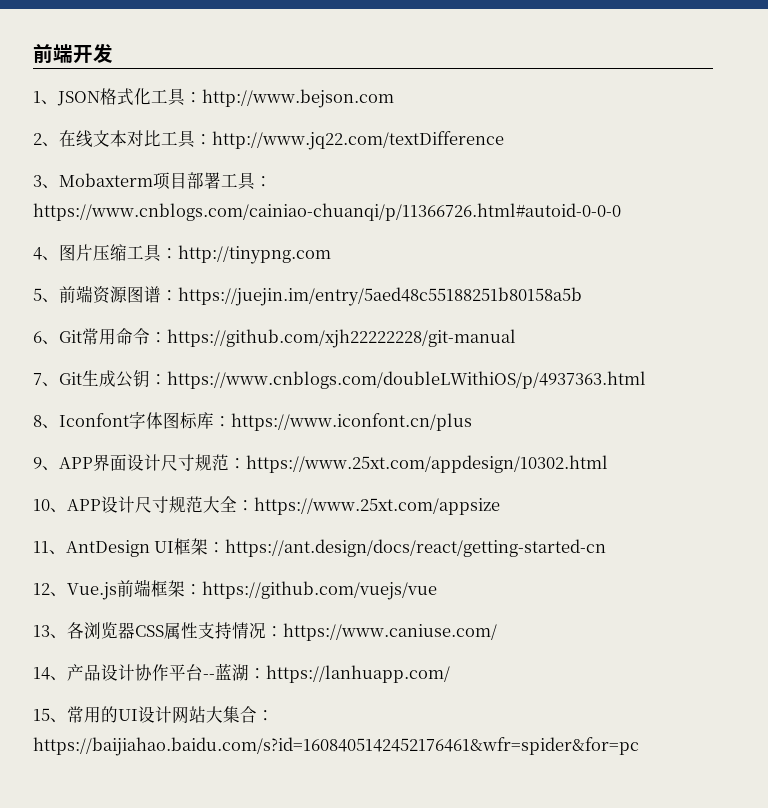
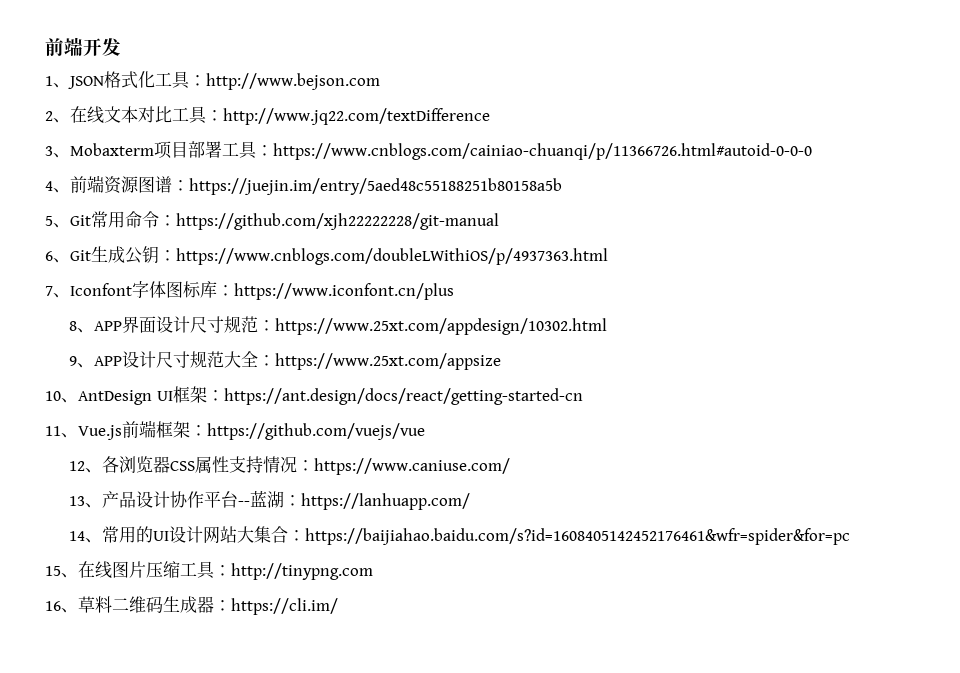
- 4、图片压缩工具：http://tinypng.com
- 5、前端资源图谱：https://juejin.im/entry/5aed48c55188251b80158a5b
+ 4、前端资源图谱：https://juejin.im/entry/5aed48c55188251b80158a5b
- 6、Git常用命令：https://github.com/xjh22222228/git-manual
+ 5、Git常用命令：https://github.com/xjh22222228/git-manual
- 7、Git生成公钥：https://www.cnblogs.com/doubleLWithiOS/p/4937363.html
+ 6、Git生成公钥：https://www.cnblogs.com/doubleLWithiOS/p/4937363.html
- 8、Iconfont字体图标库：https://www.iconfont.cn/plus
+ 7、Iconfont字体图标库：https://www.iconfont.cn/plus
- 9、APP界面设计尺寸规范：https://www.25xt.com/appdesign/10302.html
+ 8、APP界面设计尺寸规范：https://www.25xt.com/appdesign/10302.html
- 10、APP设计尺寸规范大全：https://www.25xt.com/appsize
+ 9、APP设计尺寸规范大全：https://www.25xt.com/appsize
- 11、AntDesign UI框架：https://ant.design/docs/react/getting-started-cn
+ 10、AntDesign UI框架：https://ant.design/docs/react/getting-started-cn
- 12、Vue.js前端框架：https://github.com/vuejs/vue
+ 11、Vue.js前端框架：https://github.com/vuejs/vue
- 13、各浏览器CSS属性支持情况：https://www.caniuse.com/
+ 12、各浏览器CSS属性支持情况：https://www.caniuse.com/
- 14、产品设计协作平台--蓝湖：https://lanhuapp.com/
+ 13、产品设计协作平台--蓝湖：https://lanhuapp.com/
- 15、常用的UI设计网站大集合：https://baijiahao.baidu.com/s?id=1608405142452176461&wfr=spider&for=pc
+ 14、常用的UI设计网站大集合：https://baijiahao.baidu.com/s?id=1608405142452176461&wfr=spider&for=pc
+ 15、在线图片压缩工具：http://tinypng.com
+ 16、草料二维码生成器：https://cli.im/

